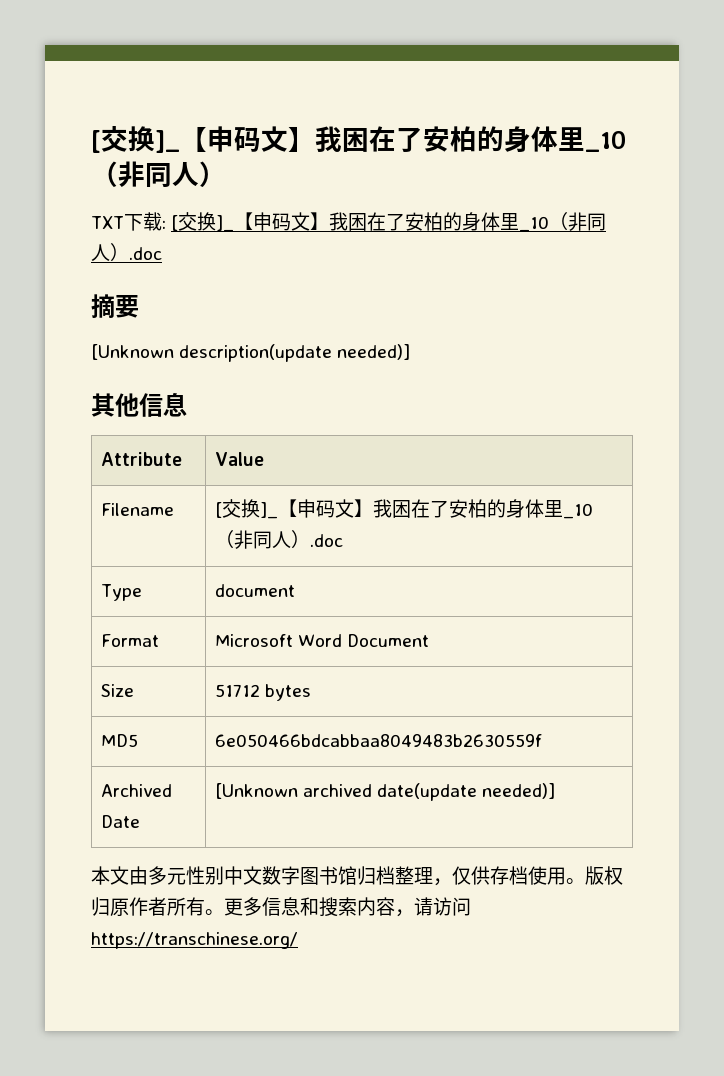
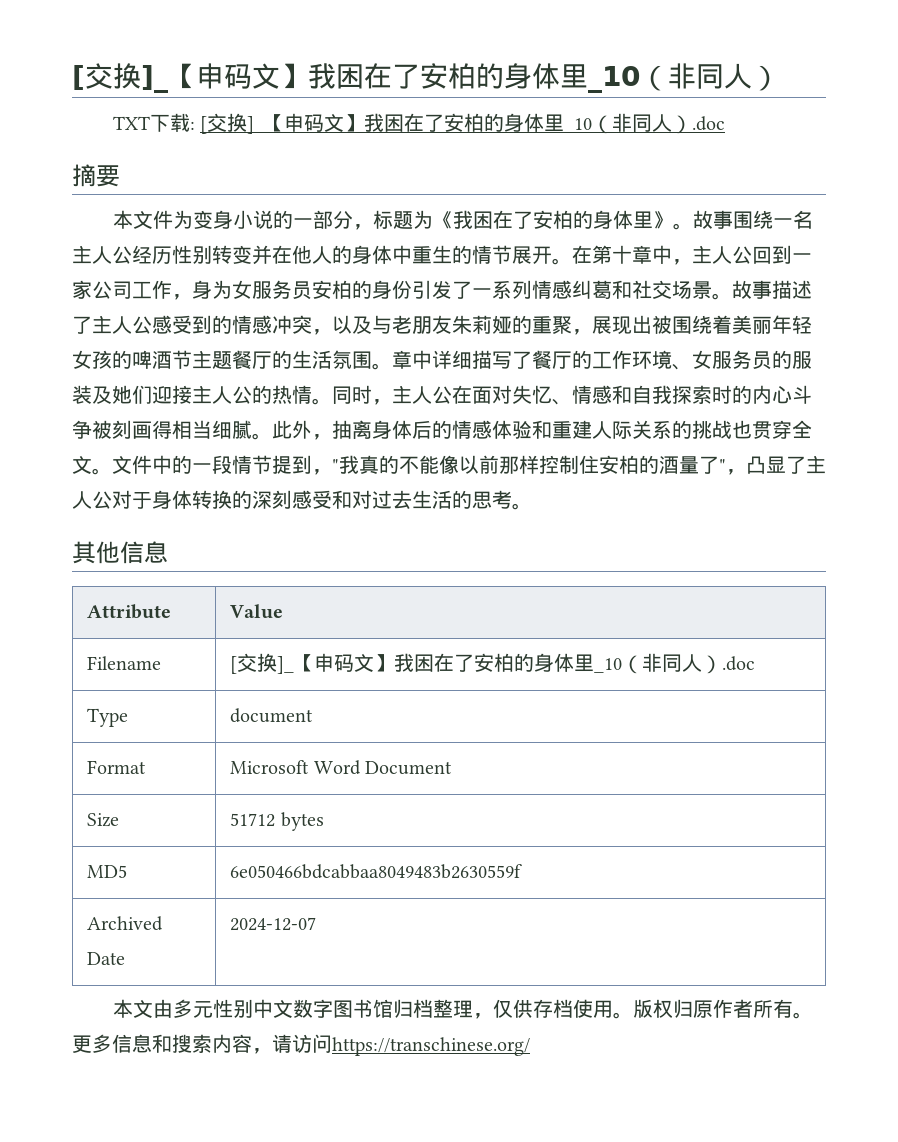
- [Unknown description(update needed)]
+ 本文件为变身小说的一部分，标题为《我困在了安柏的身体里》。故事围绕一名主人公经历性别转变并在他人的身体中重生的情节展开。在第十章中，主人公回到一家公司工作，身为女服务员安柏的身份引发了一系列情感纠葛和社交场景。故事描述了主人公感受到的情感冲突，以及与老朋友朱莉娅的重聚，展现出被围绕着美丽年轻女孩的啤酒节主题餐厅的生活氛围。章中详细描写了餐厅的工作环境、女服务员的服装及她们迎接主人公的热情。同时，主人公在面对失忆、情感和自我探索时的内心斗争被刻画得相当细腻。此外，抽离身体后的情感体验和重建人际关系的挑战也贯穿全文。文件中的一段情节提到，"我真的不能像以前那样控制住安柏的酒量了"，凸显了主人公对于身体转换的深刻感受和对过去生活的思考。
- Archived Date | [Unknown archived date(update needed)]
+ Archived Date | 2024-12-07

